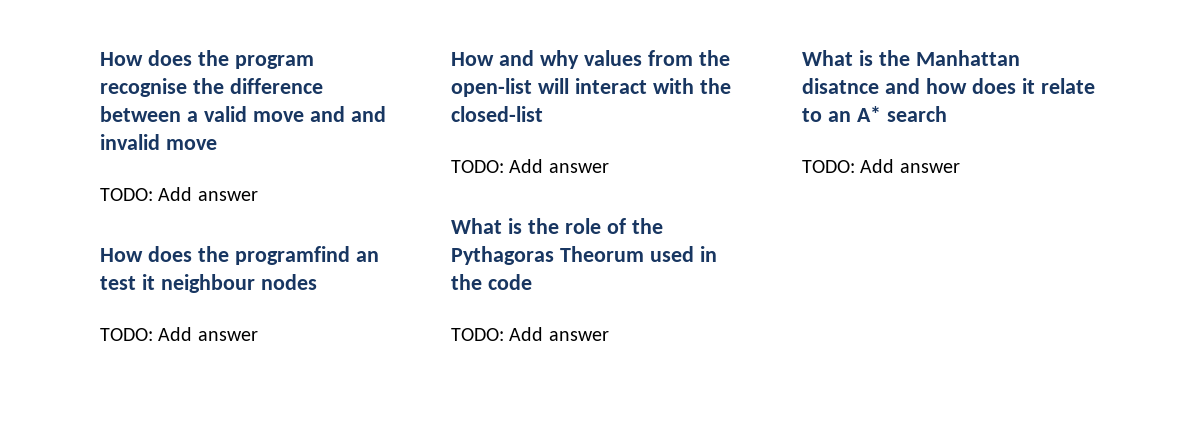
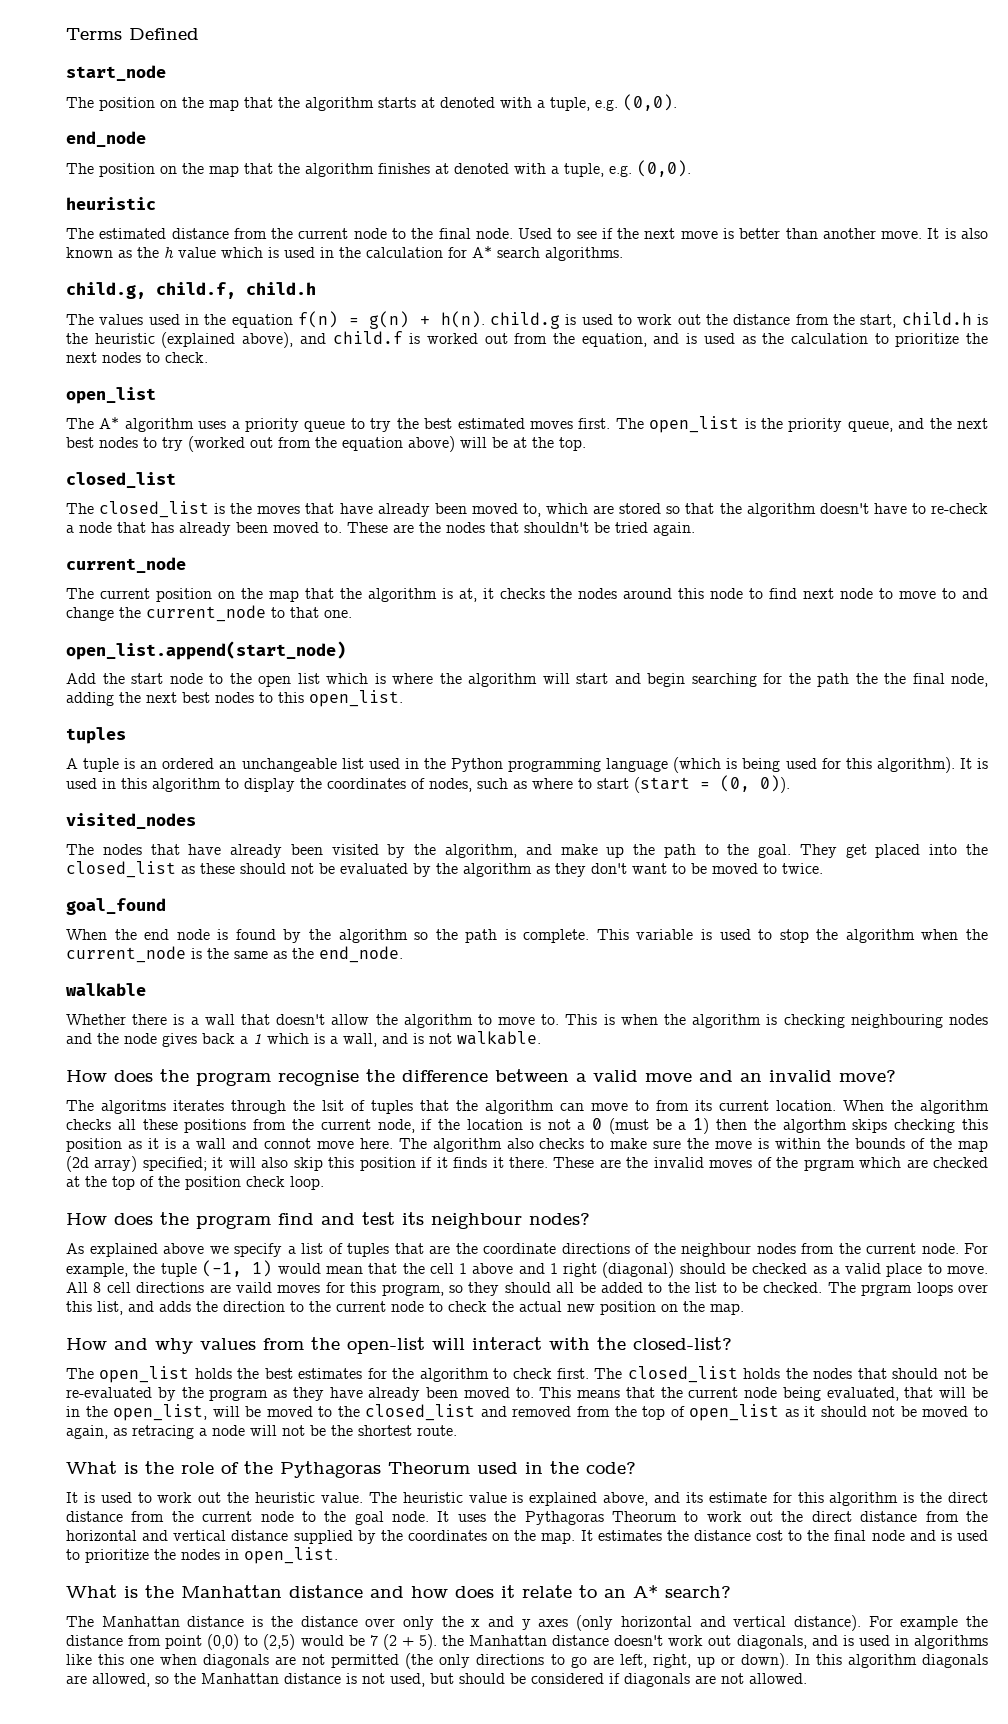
+ Terms Defined
+ start_node
+ The position on the map that the algorithm starts at denoted with a tuple, e.g. (0,0).
+ end_node
+ The position on the map that the algorithm finishes at denoted with a tuple, e.g. (0,0).
+ heuristic
+ The estimated distance from the current node to the final node. Used to see if the next move is better than another move. It is also known as the h value which is used in the calculation for A* search algorithms.
+ child.g, child.f, child.h
+ The values used in the equation f(n) = g(n) + h(n). child.g is used to work out the distance from the start, child.h is the heuristic (explained above), and child.f is worked out from the equation, and is used as the calculation to prioritize the next nodes to check.
+ open_list
+ The A* algorithm uses a priority queue to try the best estimated moves first. The open_list is the priority queue, and the next best nodes to try (worked out from the equation above) will be at the top.
+ closed_list
+ The closed_list is the moves that have already been moved to, which are stored so that the algorithm doesn't have to re-check a node that has already been moved to. These are the nodes that shouldn't be tried again.
+ current_node
+ The current position on the map that the algorithm is at, it checks the nodes around this node to find next node to move to and change the current_node to that one.
+ open_list.append(start_node)
+ Add the start node to the open list which is where the algorithm will start and begin searching for the path the the final node, adding the next best nodes to this open_list.
+ tuples
+ A tuple is an ordered an unchangeable list used in the Python programming language (which is being used for this algorithm). It is used in this algorithm to display the coordinates of nodes, such as where to start (start = (0, 0)).
+ visited_nodes
+ The nodes that have already been visited by the algorithm, and make up the path to the goal. They get placed into the closed_list as these should not be evaluated by the algorithm as they don't want to be moved to twice.
+ goal_found
+ When the end node is found by the algorithm so the path is complete. This variable is used to stop the algorithm when the current_node is the same as the end_node.
+ walkable
+ Whether there is a wall that doesn't allow the algorithm to move to. This is when the algorithm is checking neighbouring nodes and the node gives back a 1 which is a wall, and is not walkable.
- How does the program recognise the difference between a valid move and and invalid move
- TODO: Add answer
- How does the programfind an test it neighbour nodes
- TODO: Add answer
+ How does the program recognise the difference between a valid move and an invalid move?
+ The algoritms iterates through the lsit of tuples that the algorithm can move to from its current location. When the algorithm checks all these positions from the current node, if the location is not a 0 (must be a 1) then the algorthm skips checking this position as it is a wall and connot move here. The algorithm also checks to make sure the move is within the bounds of the map (2d array) specified; it will also skip this position if it finds it there. These are the invalid moves of the prgram which are checked at the top of the position check loop.
+ How does the program find and test its neighbour nodes?
+ As explained above we specify a list of tuples that are the coordinate directions of the neighbour nodes from the current node. For example, the tuple (-1, 1) would mean that the cell 1 above and 1 right (diagonal) should be checked as a valid place to move. All 8 cell directions are vaild moves for this program, so they should all be added to the list to be checked. The prgram loops over this list, and adds the direction to the current node to check the actual new position on the map.
- How and why values from the open-list will interact with the closed-list
- TODO: Add answer
+ How and why values from the open-list will interact with the closed-list?
+ The open_list holds the best estimates for the algorithm to check first. The closed_list holds the nodes that should not be re-evaluated by the program as they have already been moved to. This means that the current node being evaluated, that will be in the open_list, will be moved to the closed_list and removed from the top of open_list as it should not be moved to again, as retracing a node will not be the shortest route.
- What is the role of the Pythagoras Theorum used in the code
- TODO: Add answer
+ What is the role of the Pythagoras Theorum used in the code?
+ It is used to work out the heuristic value. The heuristic value is explained above, and its estimate for this algorithm is the direct distance from the current node to the goal node. It uses the Pythagoras Theorum to work out the direct distance from the horizontal and vertical distance supplied by the coordinates on the map. It estimates the distance cost to the final node and is used to prioritize the nodes in open_list.
- What is the Manhattan disatnce and how does it relate to an A* search
- TODO: Add answer
+ What is the Manhattan distance and how does it relate to an A* search?
+ The Manhattan distance is the distance over only the x and y axes (only horizontal and vertical distance). For example the distance from point (0,0) to (2,5) would be 7 (2 + 5). the Manhattan distance doesn't work out diagonals, and is used in algorithms like this one when diagonals are not permitted (the only directions to go are left, right, up or down). In this algorithm diagonals are allowed, so the Manhattan distance is not used, but should be considered if diagonals are not allowed.

